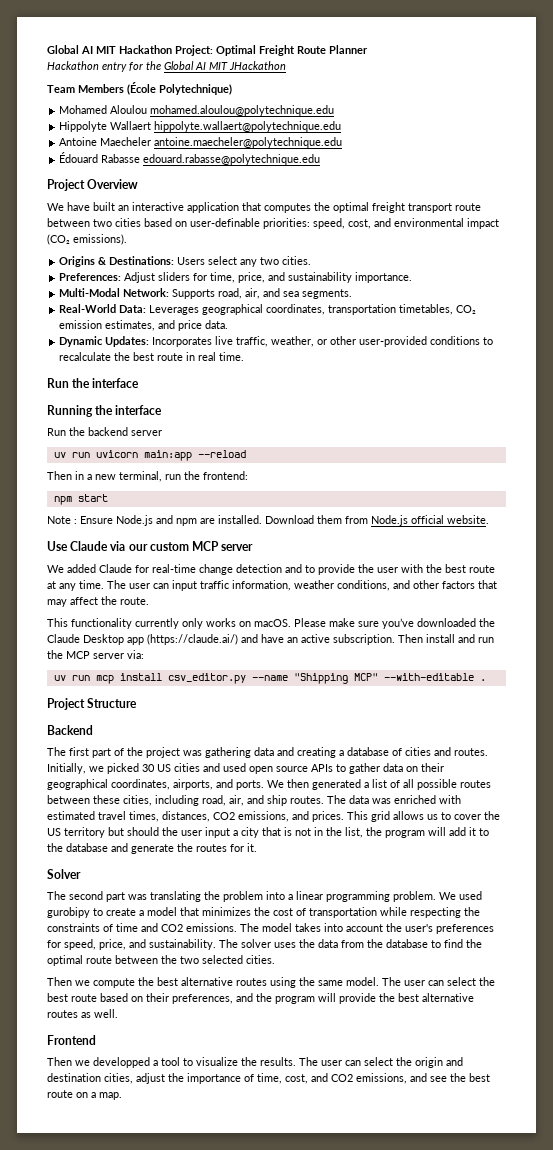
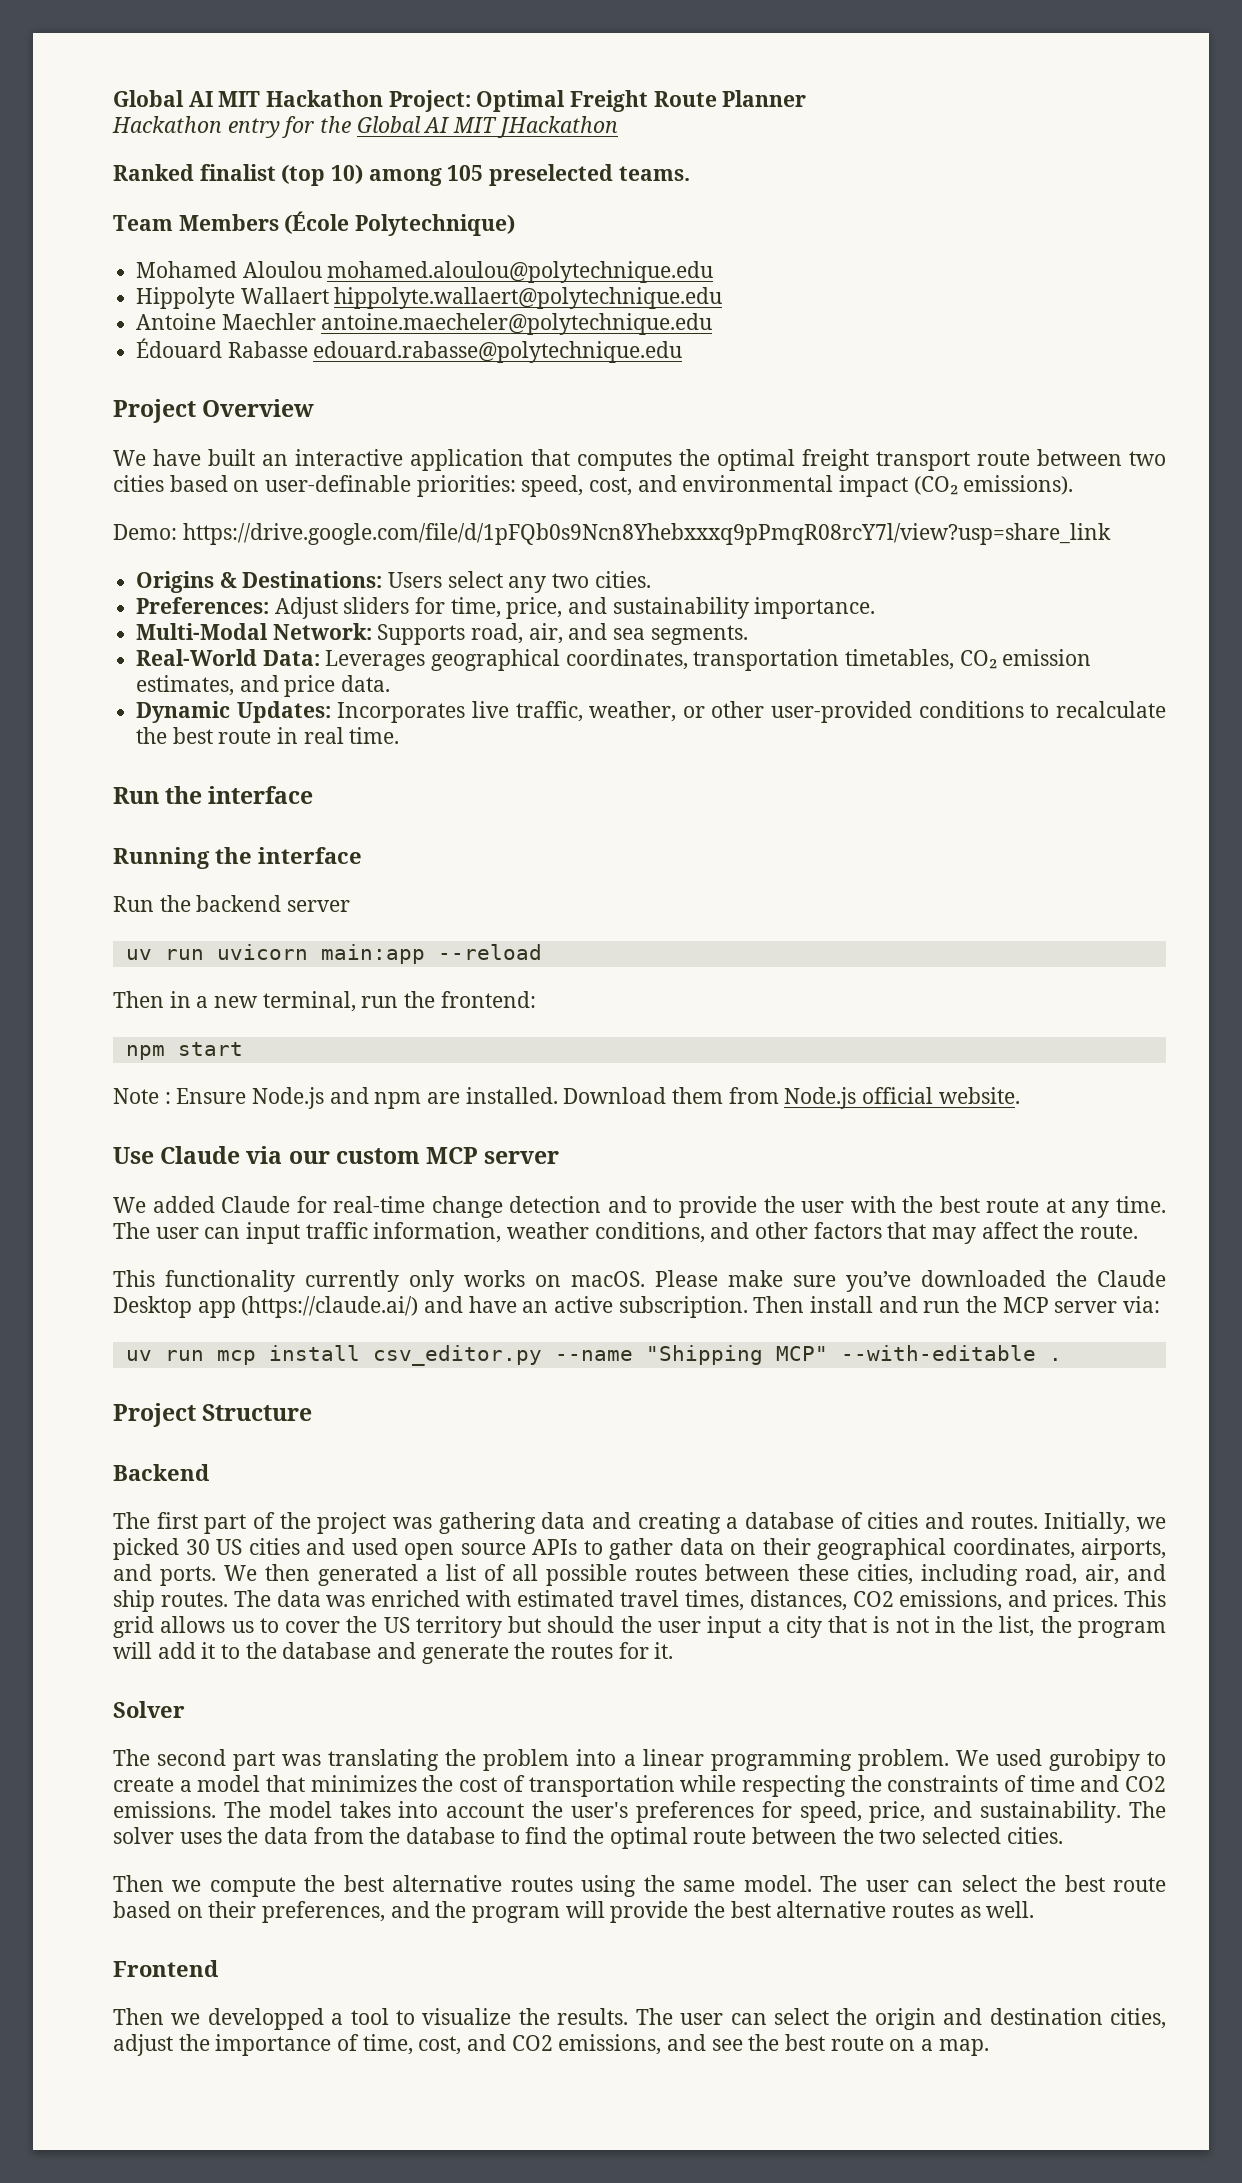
+ Ranked finalist (top 10) among 105 preselected teams.
- Antoine Maecheler antoine.maecheler@polytechnique.edu
+ Antoine Maechler antoine.maecheler@polytechnique.edu
+ Demo: https://drive.google.com/file/d/1pFQb0s9Ncn8Yhebxxxq9pPmqR08rcY7l/view?usp=share_link

